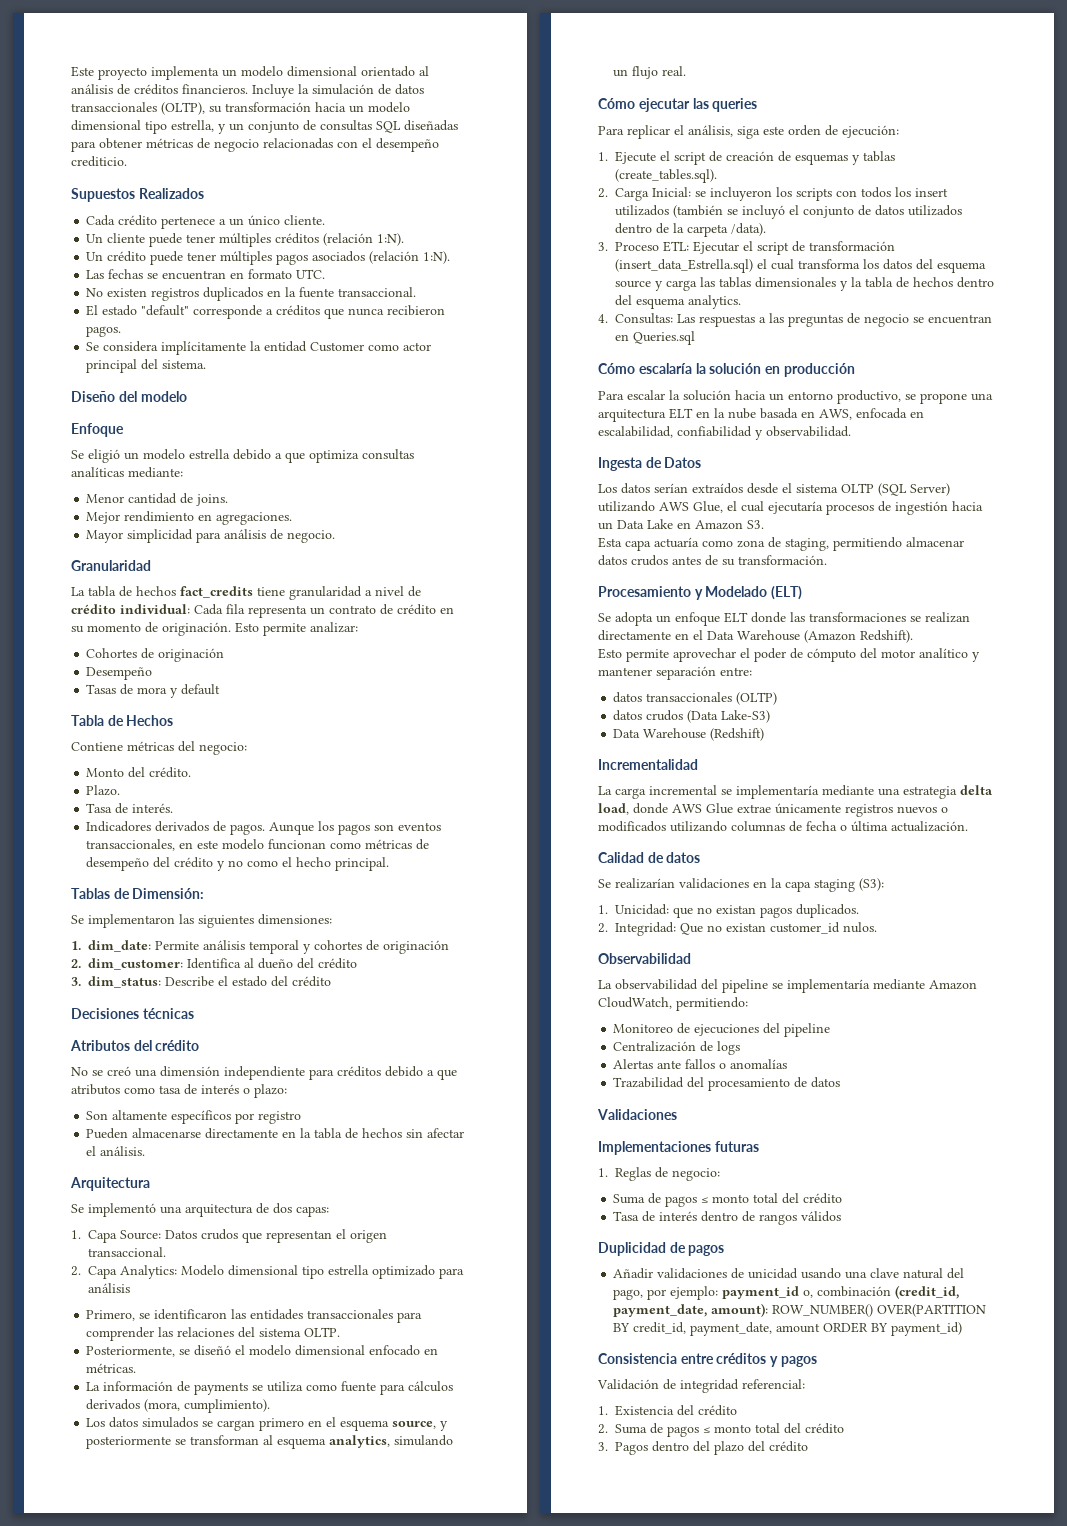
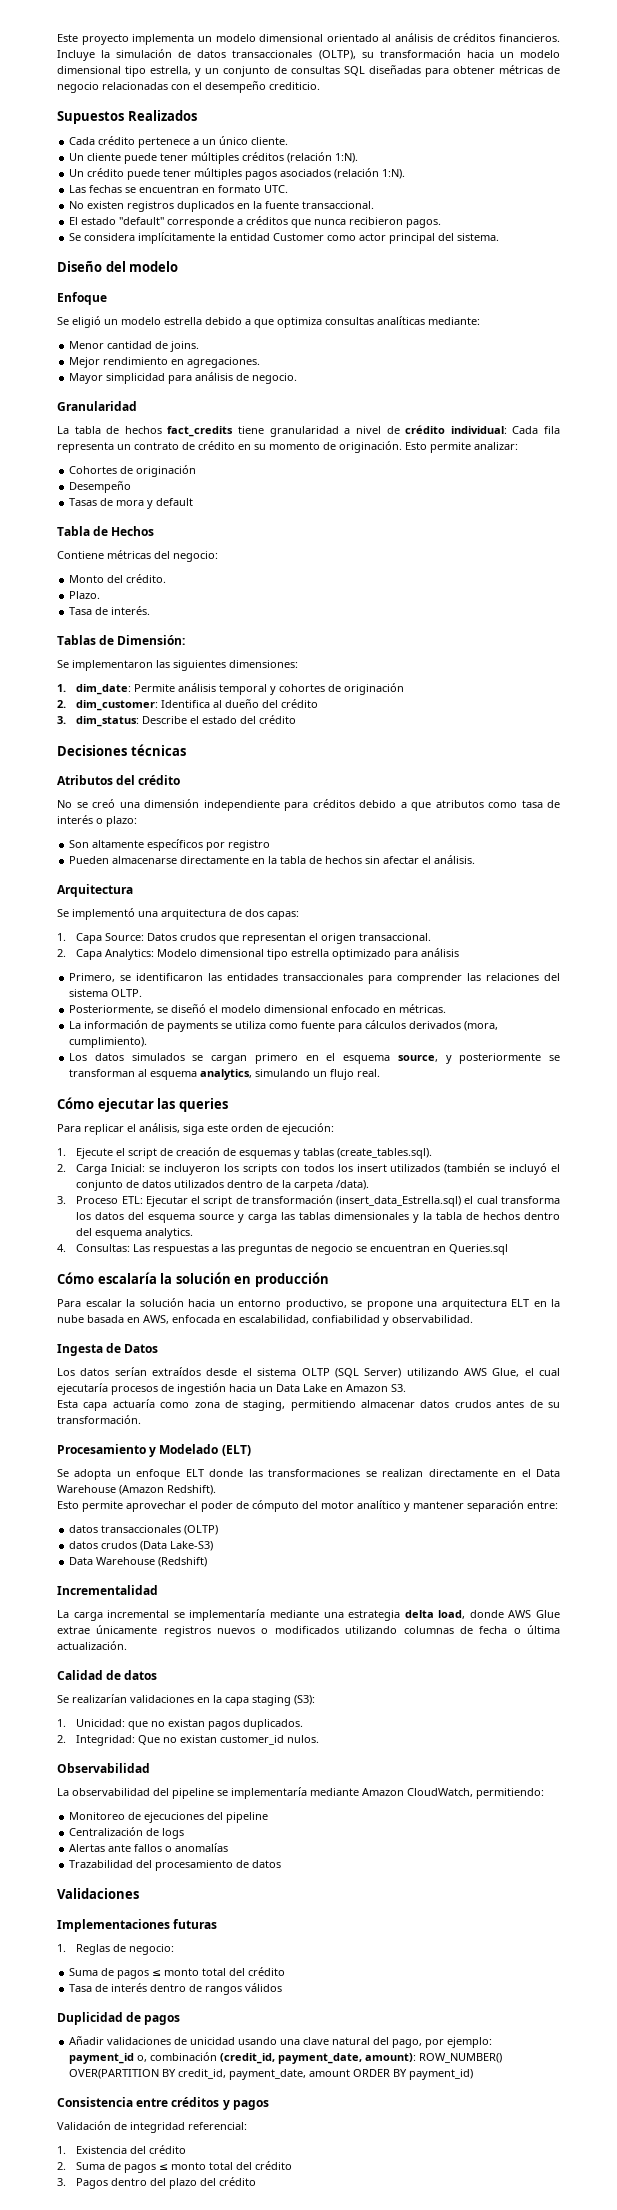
- Indicadores derivados de pagos. Aunque los pagos son eventos transaccionales, en este modelo funcionan como métricas de desempeño del crédito y no como el hecho principal.

